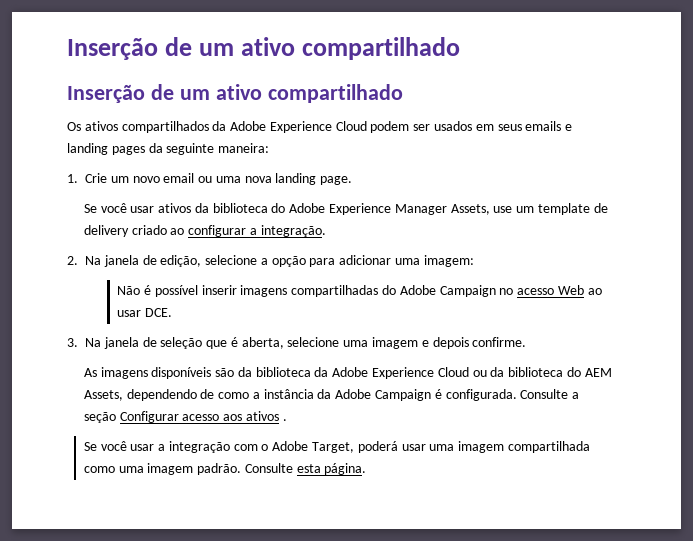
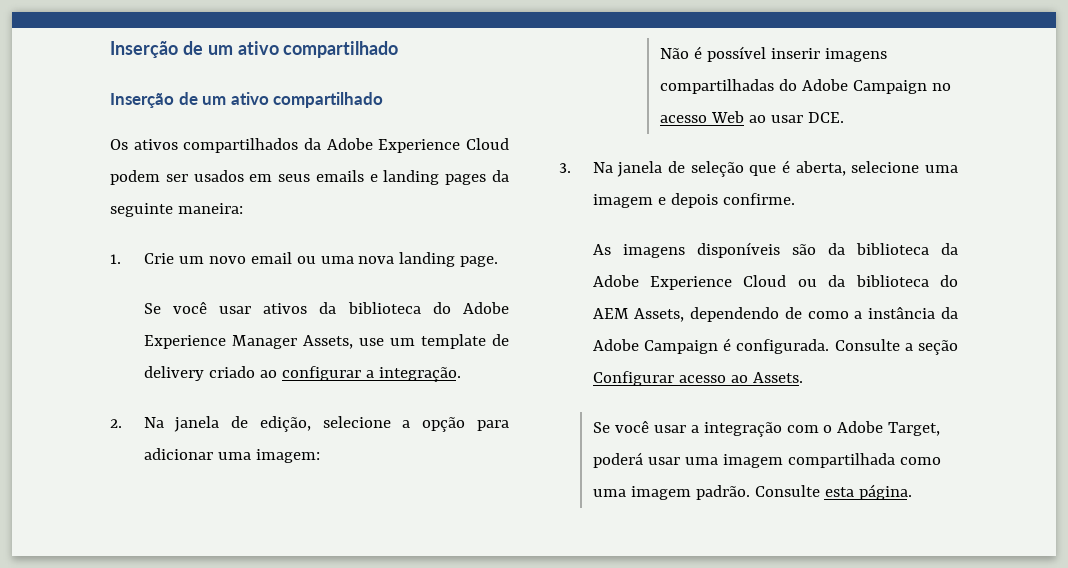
- Consulte a seção Configurar acesso aos ativos .
+ Consulte a seção Configurar acesso ao Assets.

